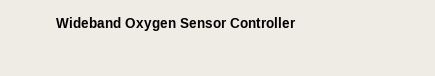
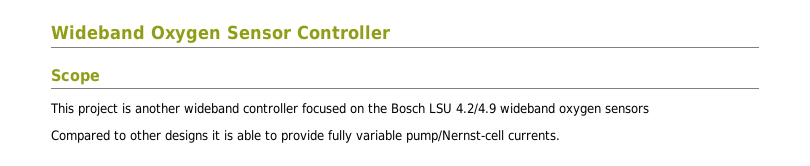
+ Scope
+ This project is another wideband controller focused on the Bosch LSU 4.2/4.9 wideband oxygen sensors
+ Compared to other designs it is able to provide fully variable pump/Nernst-cell currents.

